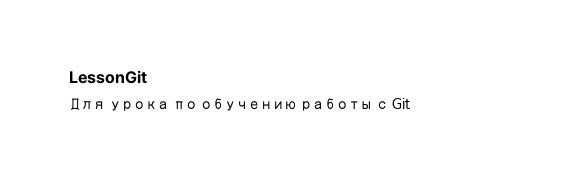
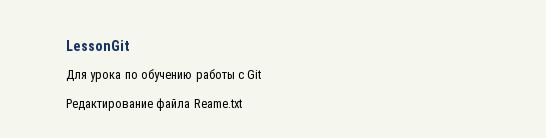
+ Редактирование файла Reame.txt

